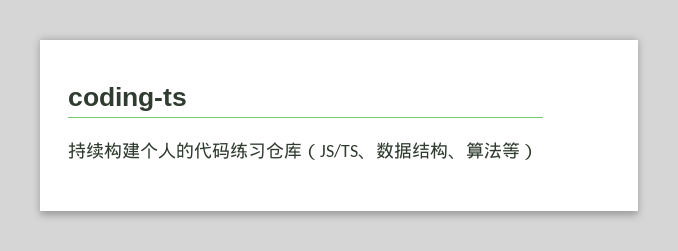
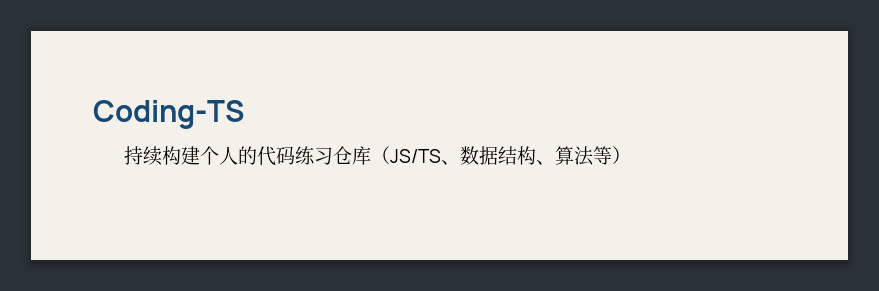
- coding-ts
+ Coding-TS

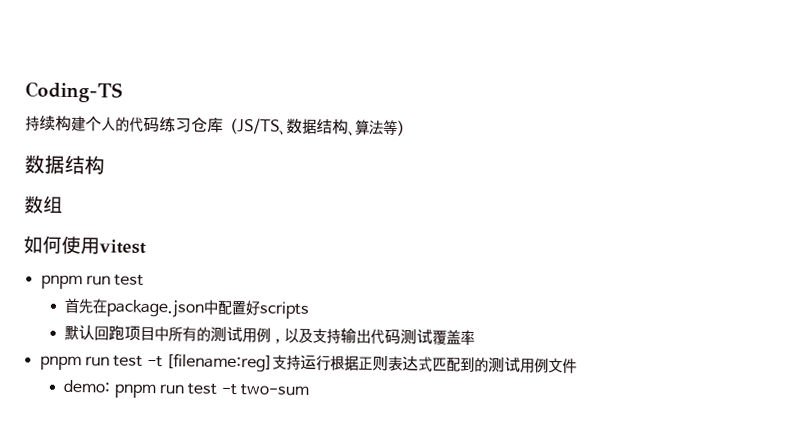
  持续构建个人的代码练习仓库（JS/TS、数据结构、算法等）
+ 数据结构
+ 数组
+ 如何使用vitest
+ pnpm run test
+ 首先在package.json中配置好scripts
+ 默认回跑项目中所有的测试用例，以及支持输出代码测试覆盖率
+ pnpm run test -t [filename:reg]支持运行根据正则表达式匹配到的测试用例文件
+ demo: pnpm run test -t two-sum

